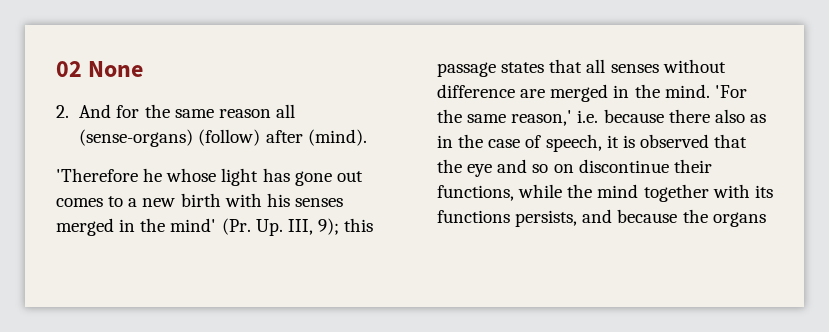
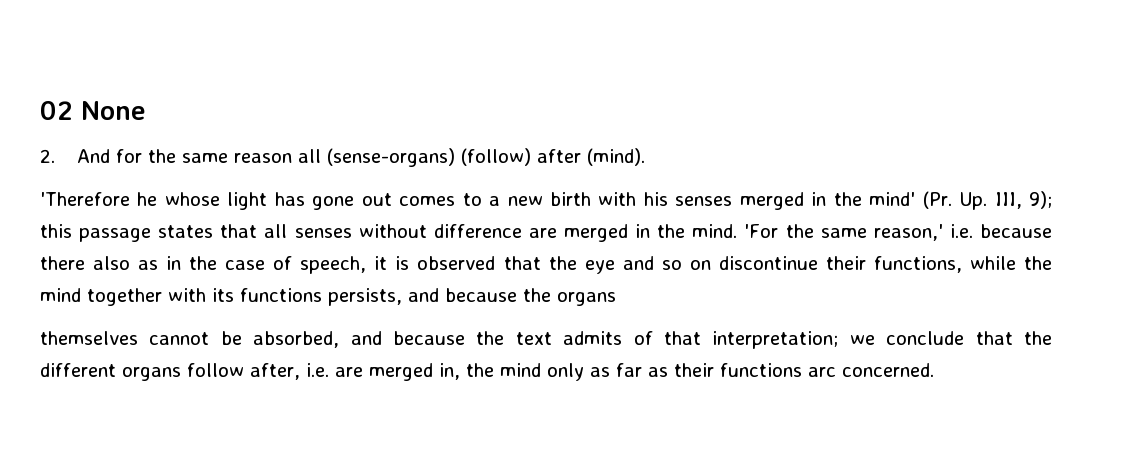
+ themselves cannot be absorbed, and because the text admits of that interpretation; we conclude that the different organs follow after, i.e. are merged in, the mind only as far as their functions arc concerned.

